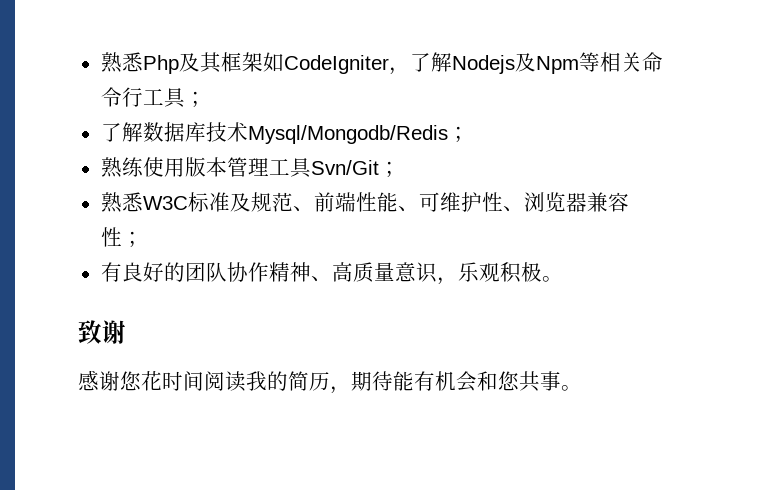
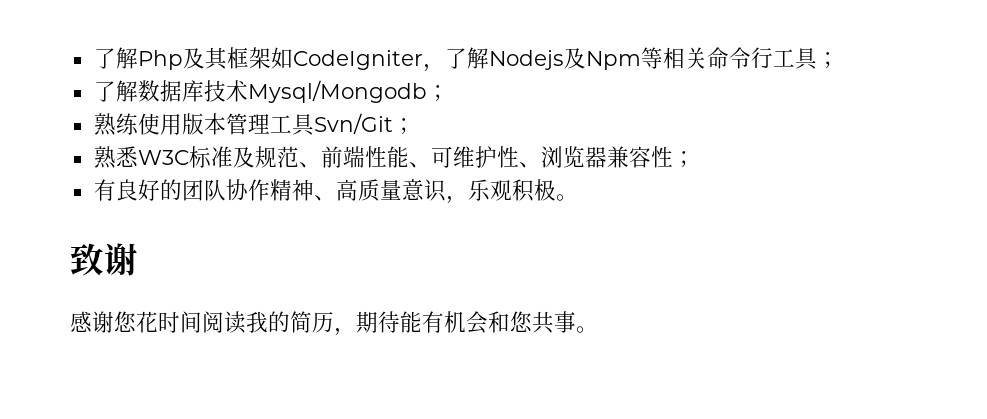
- 熟悉Php及其框架如CodeIgniter，了解Nodejs及Npm等相关命令行工具；
+ 了解Php及其框架如CodeIgniter，了解Nodejs及Npm等相关命令行工具；
- 了解数据库技术Mysql/Mongodb/Redis；
+ 了解数据库技术Mysql/Mongodb；

